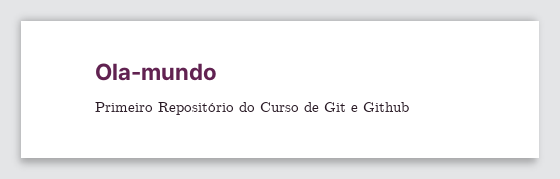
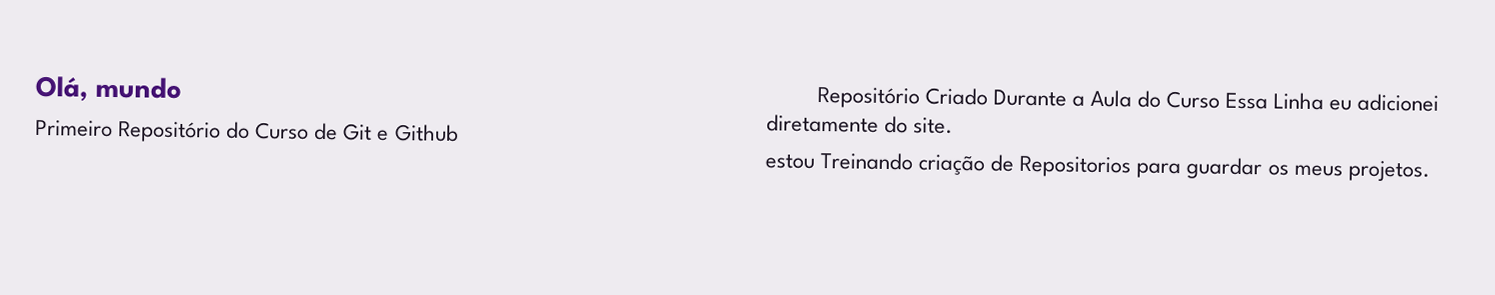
- Ola-mundo
+ Olá, mundo
+ Repositório Criado Durante a Aula do Curso Essa Linha eu adicionei diretamente do site.
+ estou Treinando criação de Repositorios para guardar os meus projetos.

